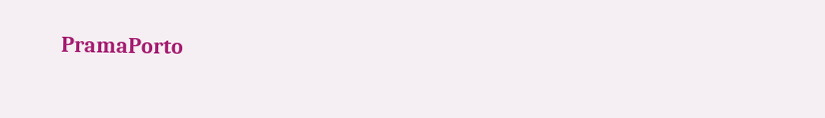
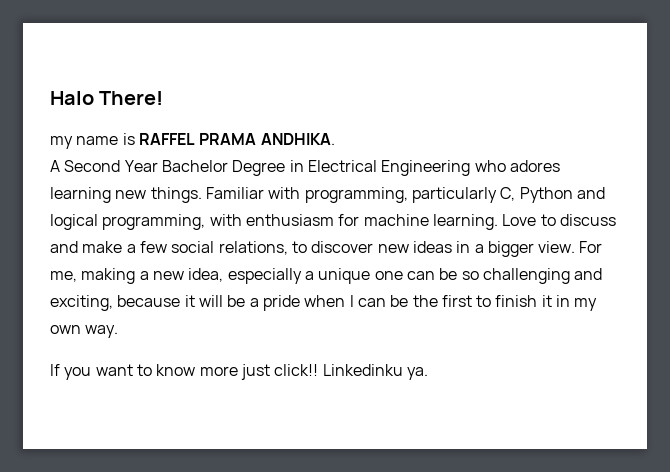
- PramaPorto
+ Halo There!
+ my name is RAFFEL PRAMA ANDHIKA.
+ A Second Year Bachelor Degree in Electrical Engineering who adores learning new things. Familiar with programming, particularly C, Python and logical programming, with enthusiasm for machine learning. Love to discuss and make a few social relations, to discover new ideas in a bigger view. For me, making a new idea, especially a unique one can be so challenging and exciting, because it will be a pride when I can be the first to finish it in my own way.
+ If you want to know more just click!! Linkedinku ya.

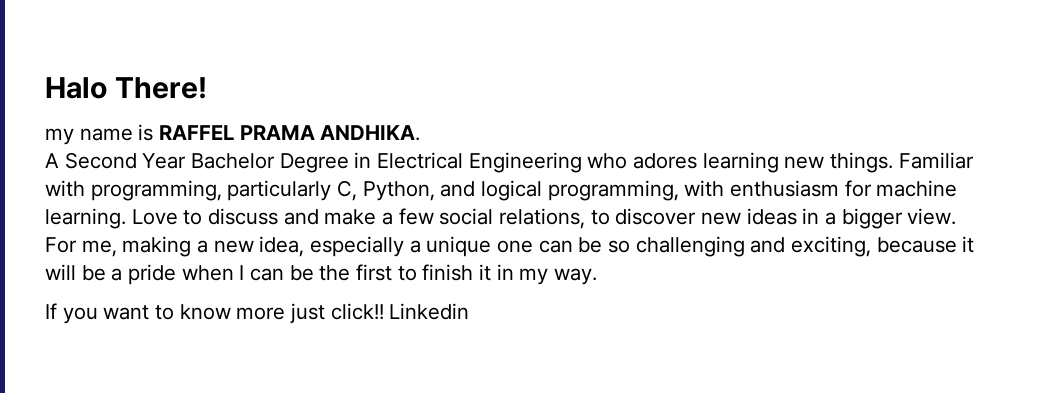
- Familiar with programming, particularly C, Python and logical programming, with enthusiasm for machine learning.
+ Familiar with programming, particularly C, Python, and logical programming, with enthusiasm for machine learning.
- For me, making a new idea, especially a unique one can be so challenging and exciting, because it will be a pride when I can be the first to finish it in my own way.
+ For me, making a new idea, especially a unique one can be so challenging and exciting, because it will be a pride when I can be the first to finish it in my way.
- Linkedinku ya.
+ Linkedin

